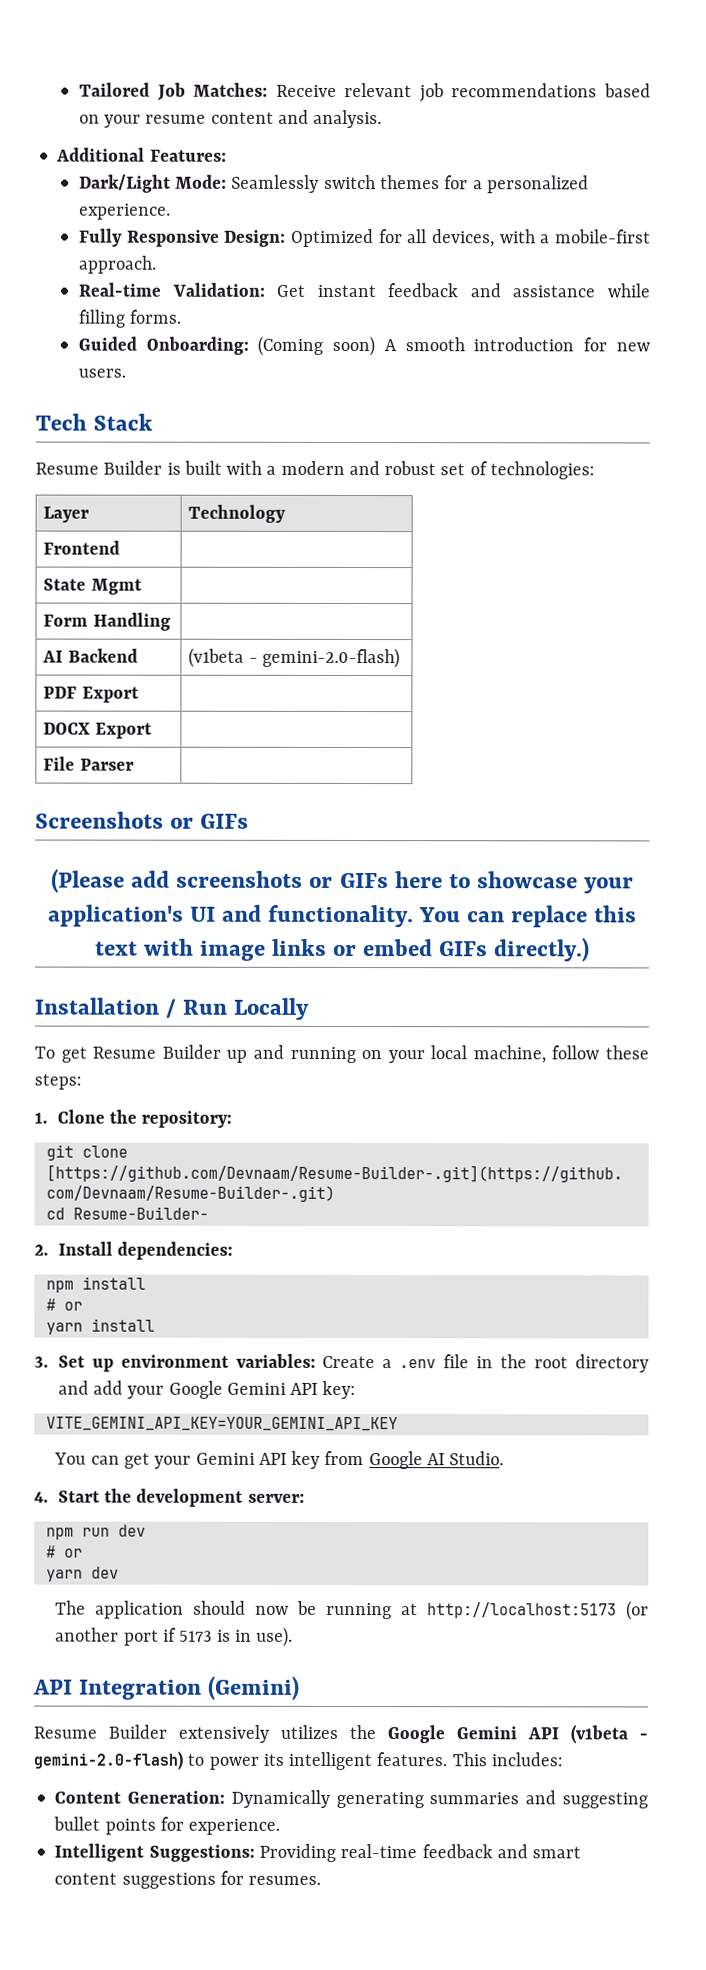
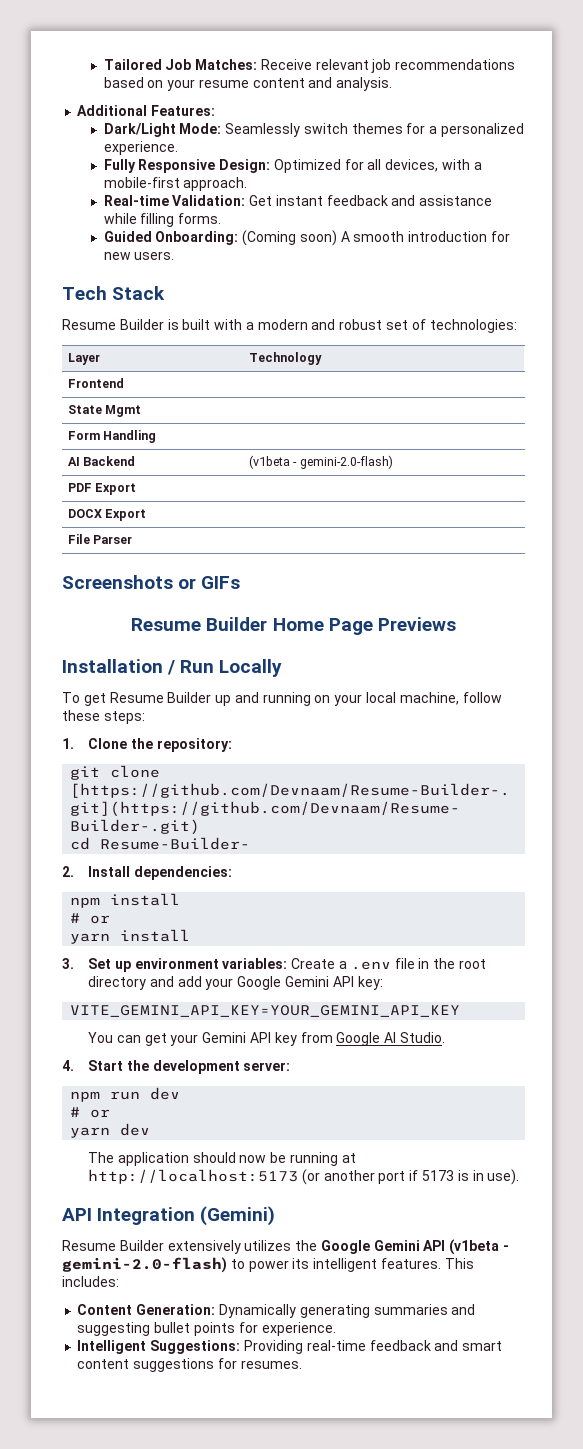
- (Please add screenshots or GIFs here to showcase your application's UI and functionality. You can replace this text with image links or embed GIFs directly.)
+ Resume Builder Home Page Previews

